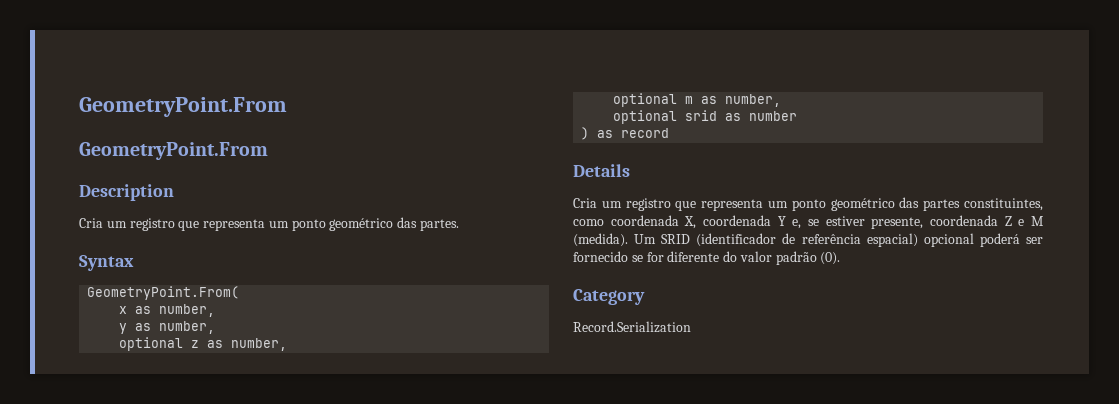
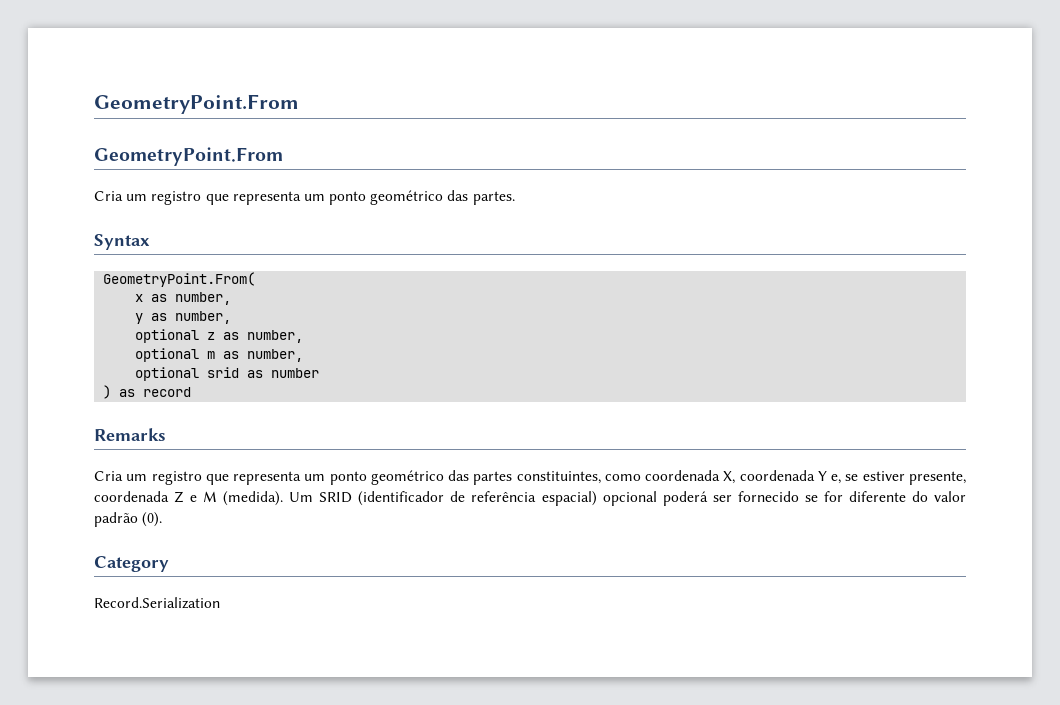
- Description
- Details
+ Remarks

